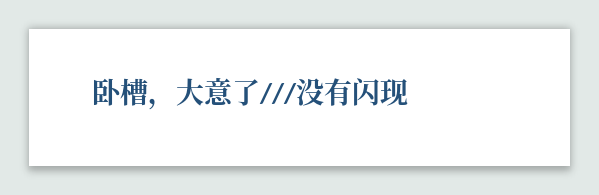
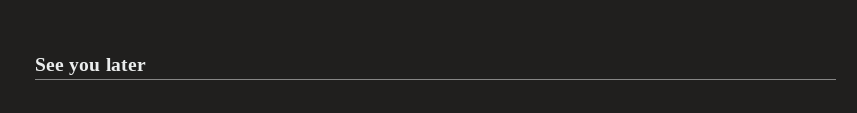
- 卧槽，大意了///没有闪现
+ See you later

